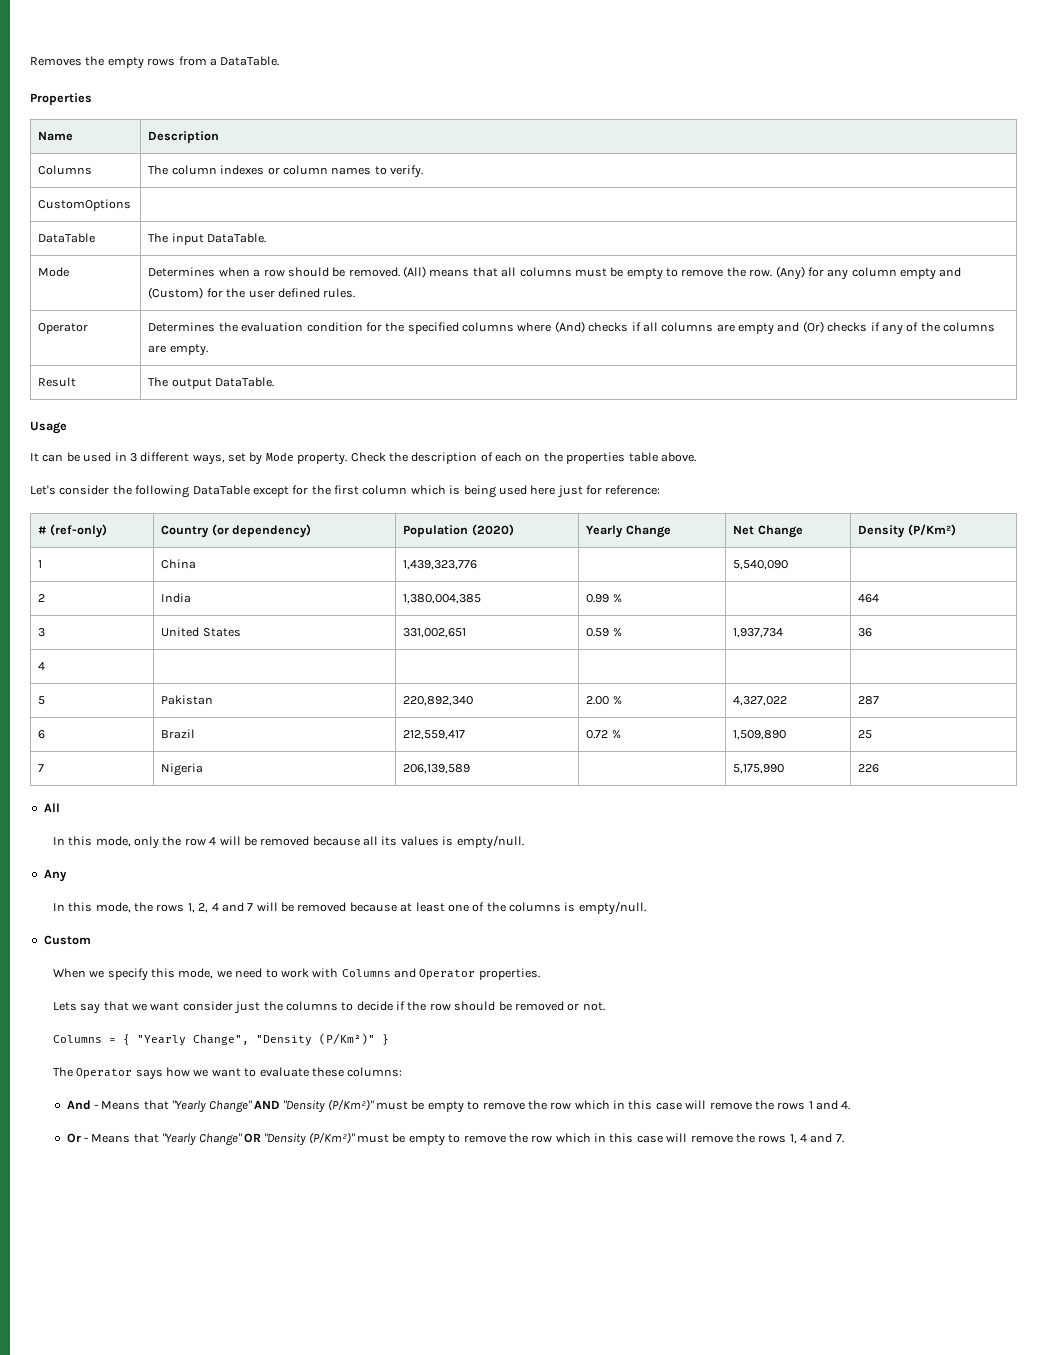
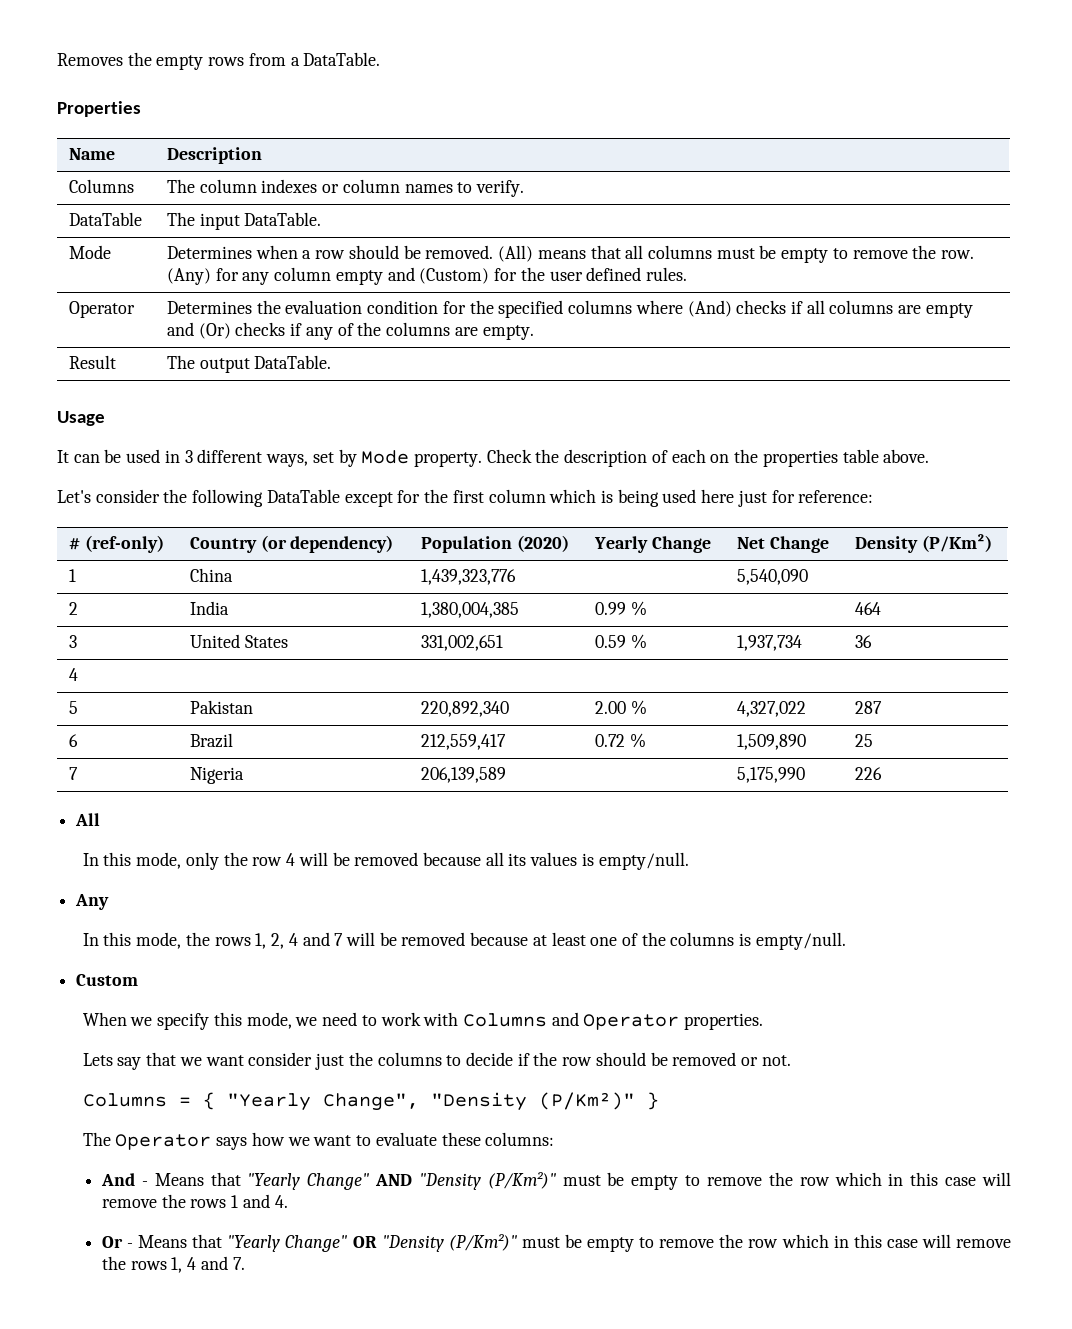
- CustomOptions |

